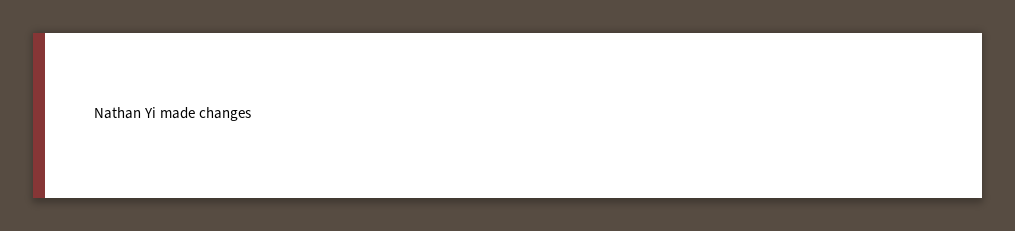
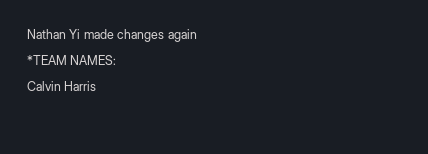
- Nathan Yi made changes
+ Nathan Yi made changes again
+ *TEAM NAMES:
+ Calvin Harris

